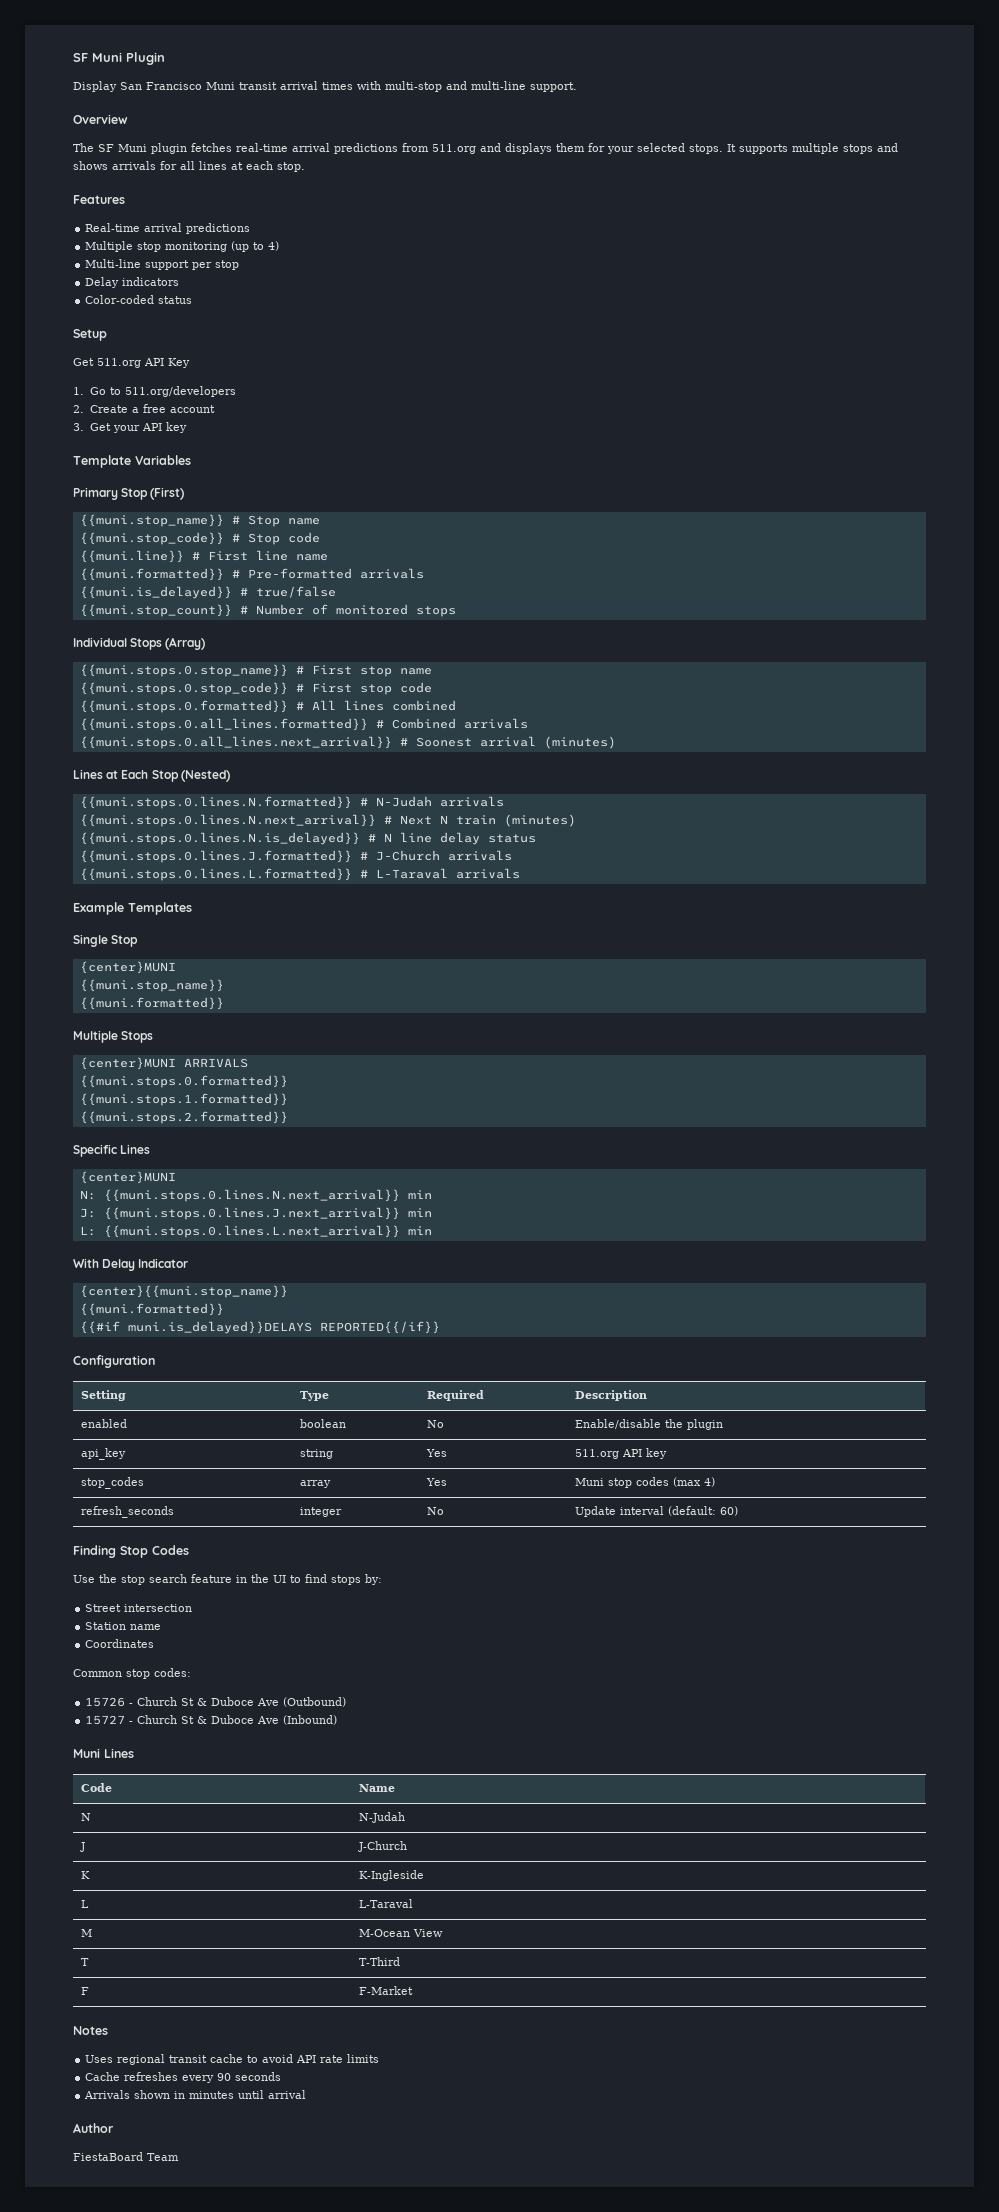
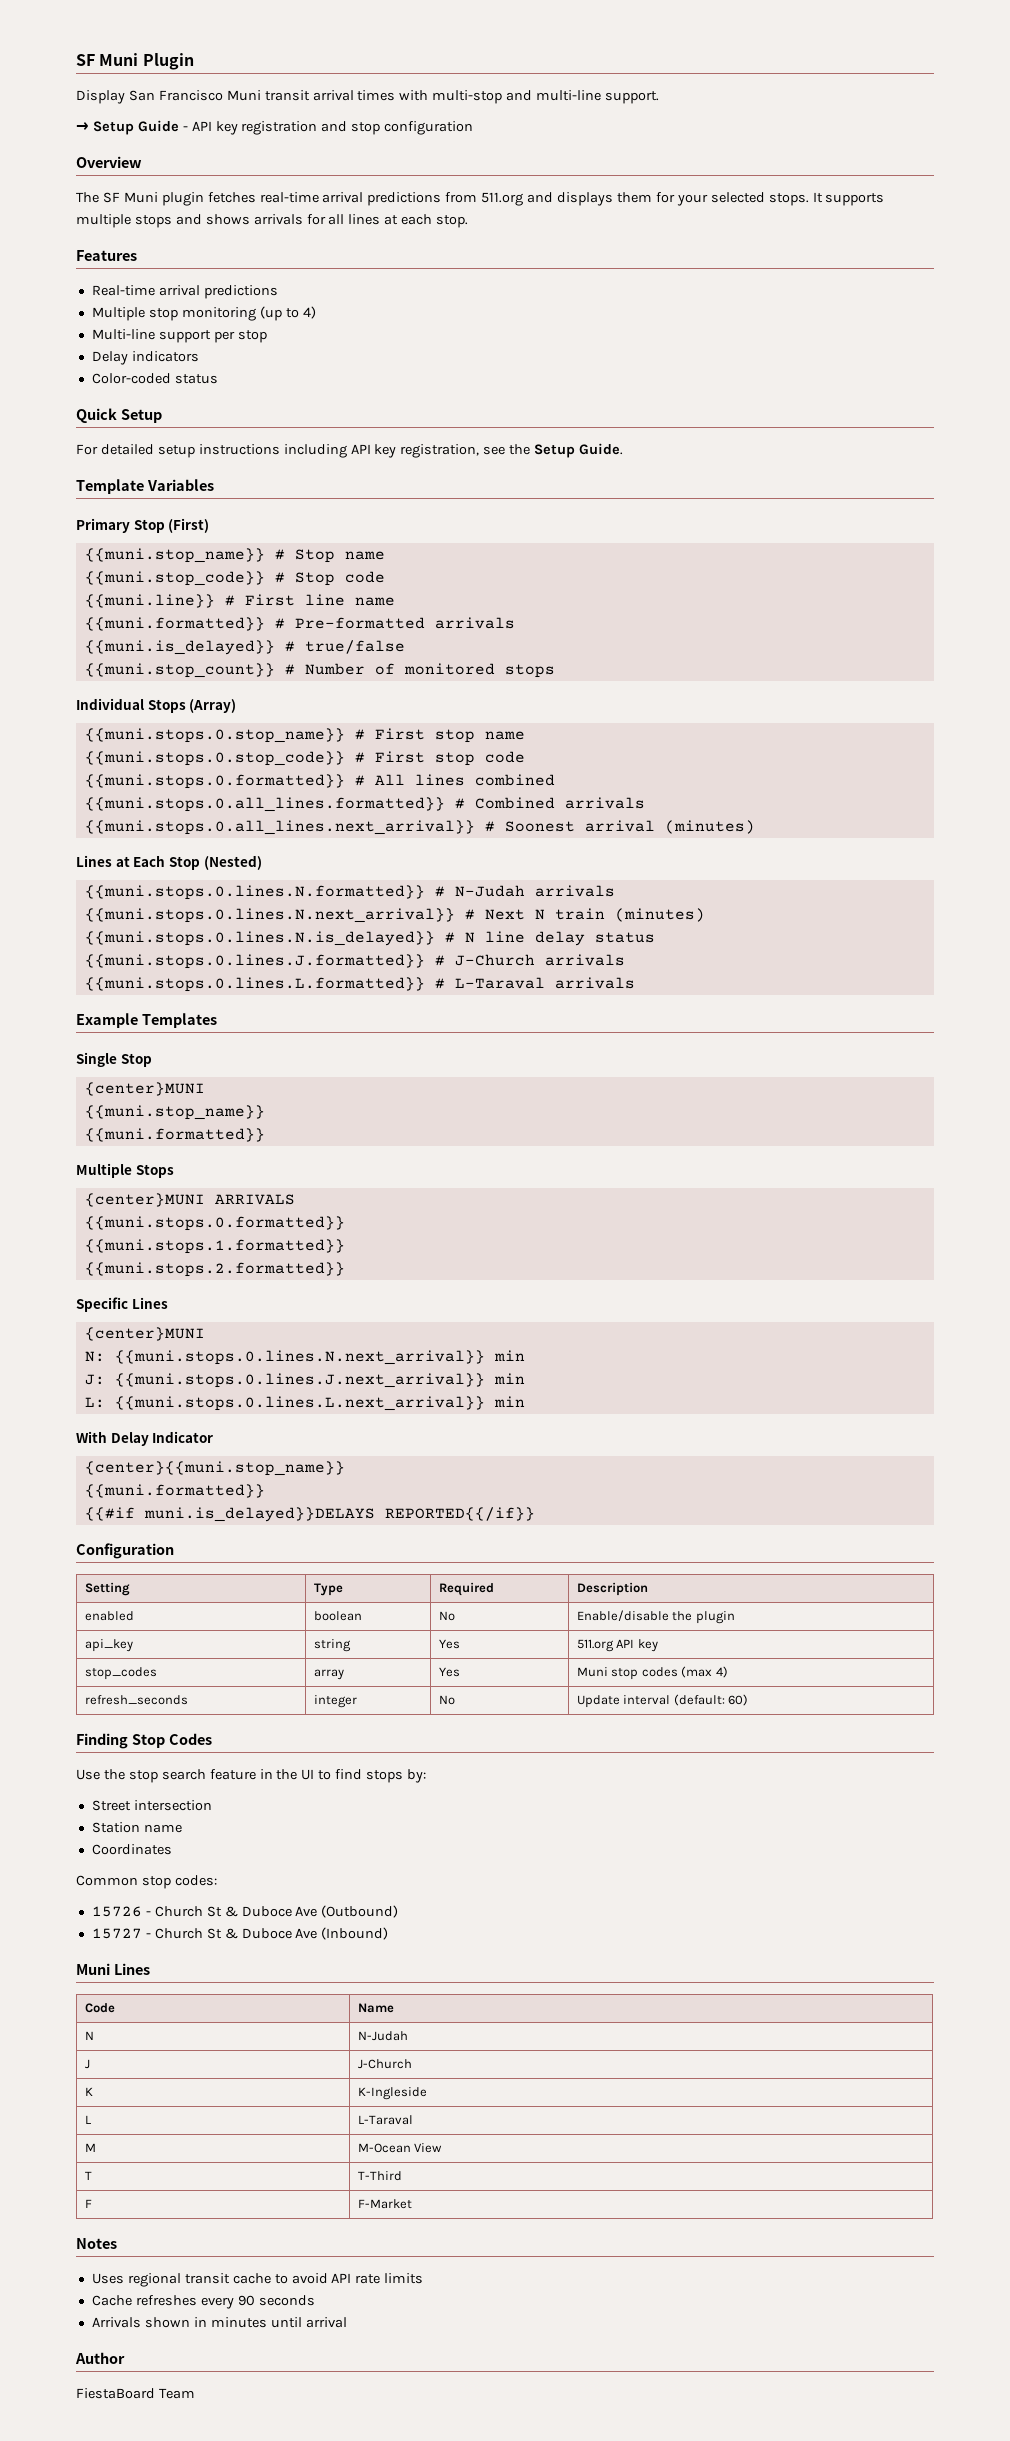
+ → Setup Guide - API key registration and stop configuration
- Setup
+ Quick Setup
- Get 511.org API Key
- 1. Go to 511.org/developers
- 2. Create a free account
- 3. Get your API key
+ For detailed setup instructions including API key registration, see the Setup Guide.

